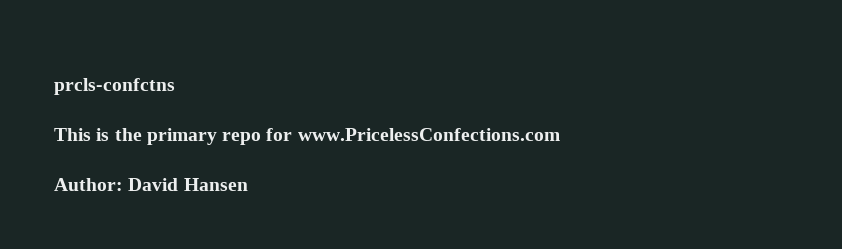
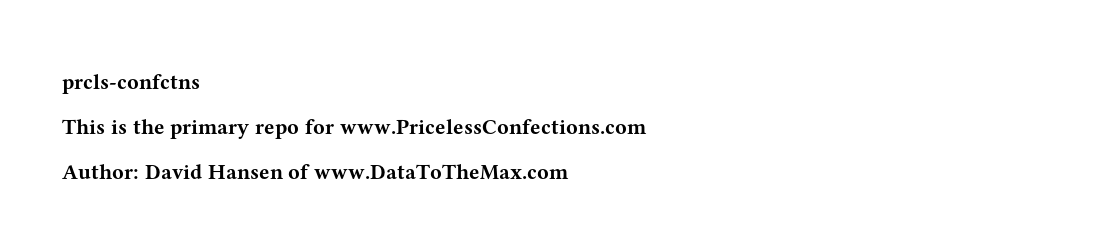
- Author: David Hansen
+ Author: David Hansen of www.DataToTheMax.com

